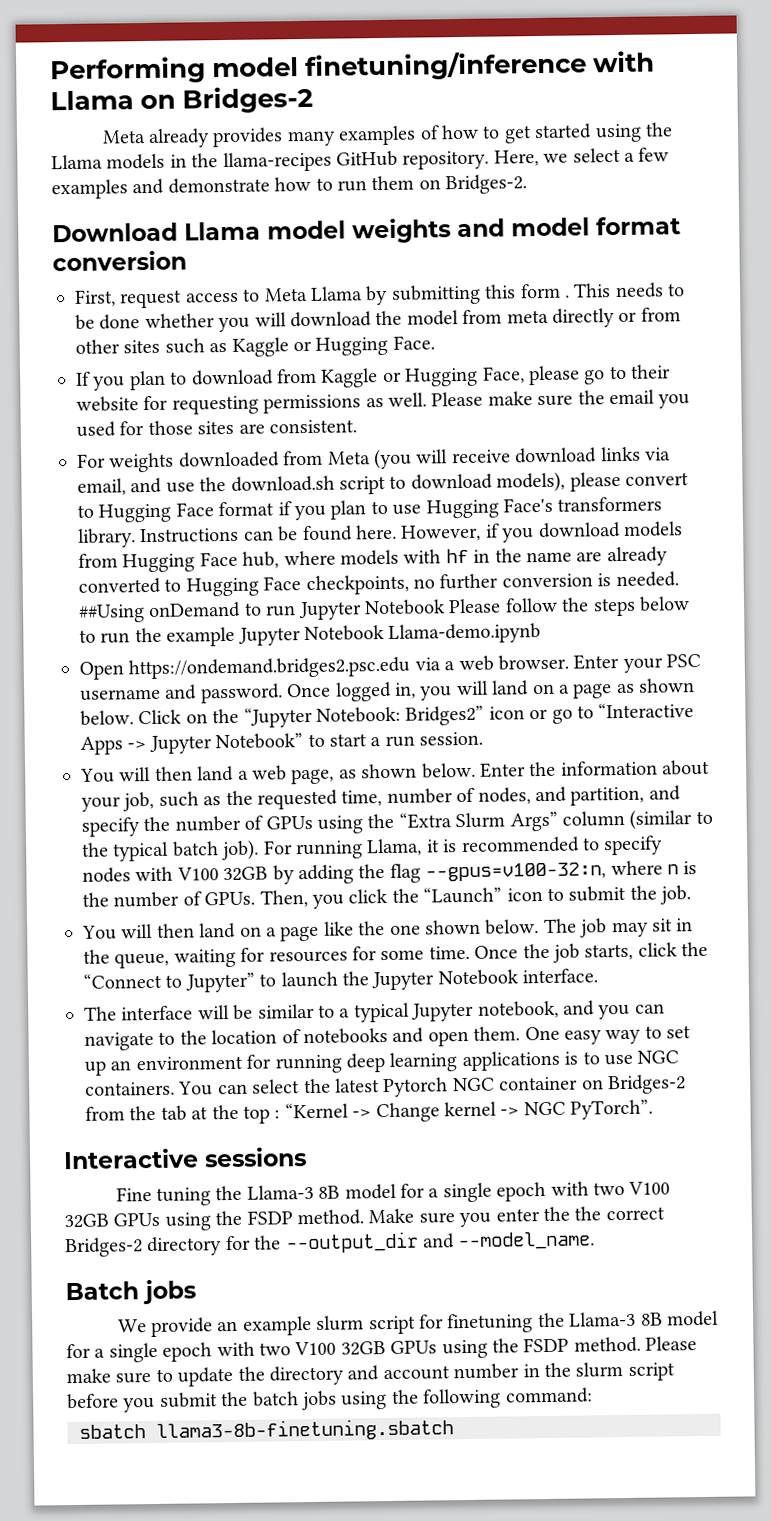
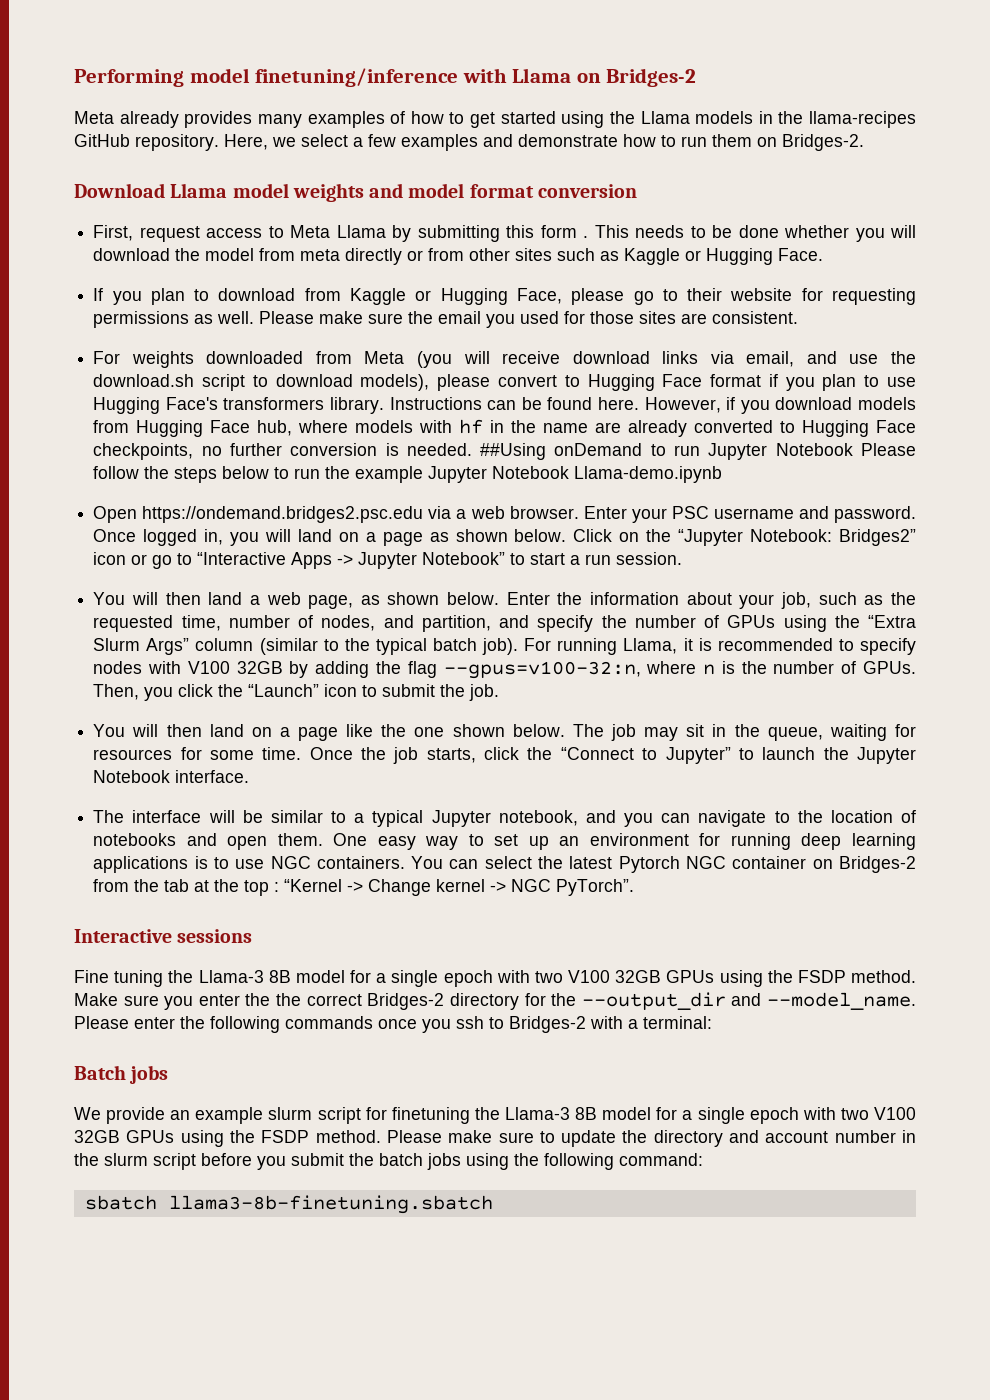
+ Please enter the following commands once you ssh to Bridges-2 with a terminal:

